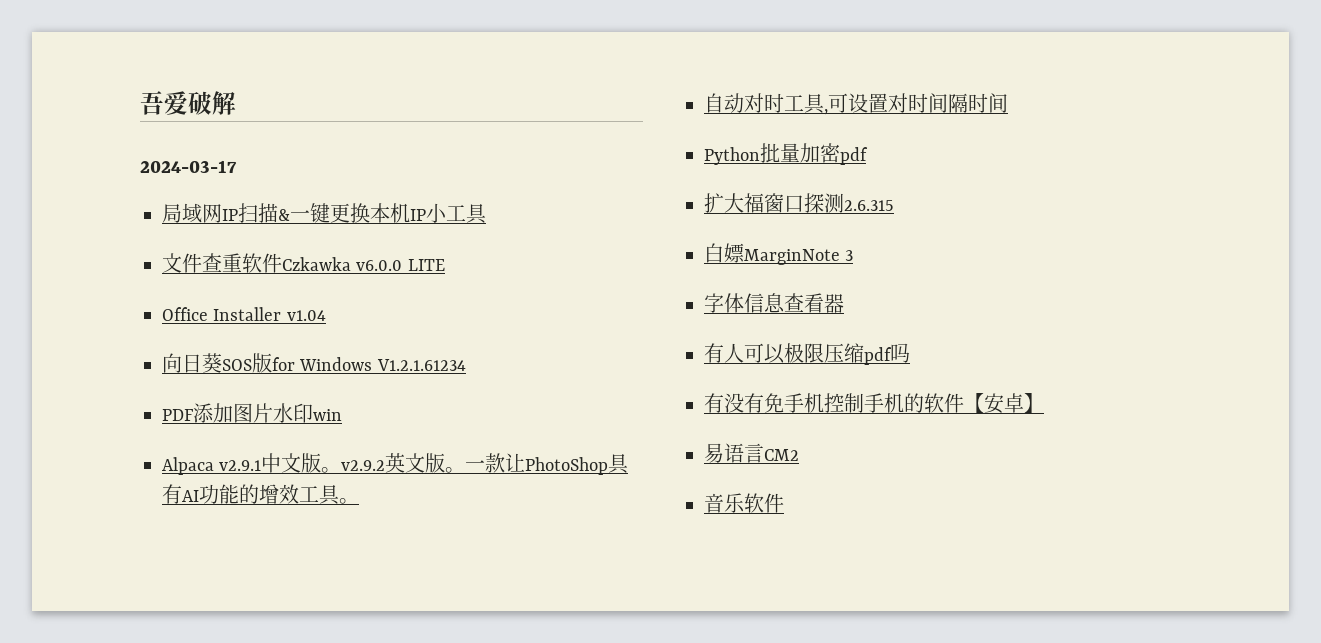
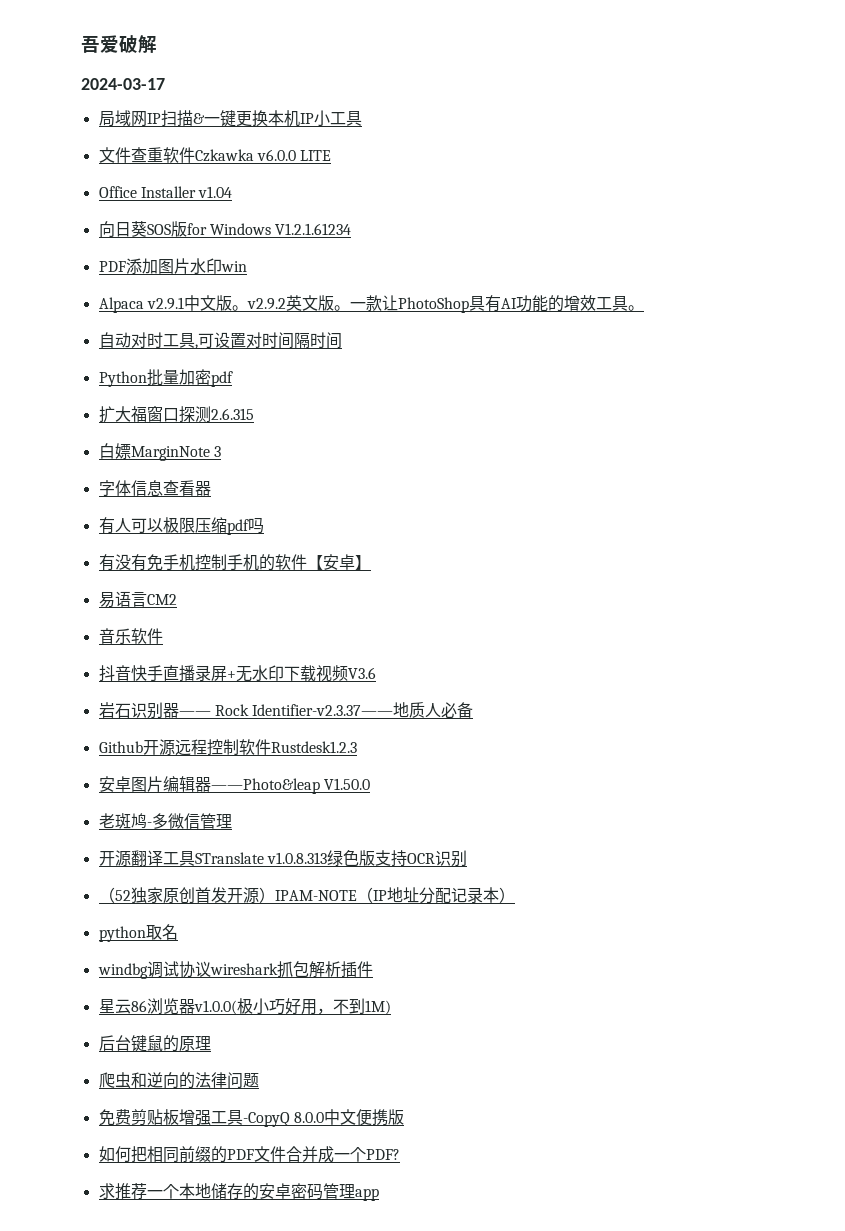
+ 抖音快手直播录屏+无水印下载视频V3.6
+ 岩石识别器—— Rock Identifier-v2.3.37——地质人必备
+ Github开源远程控制软件Rustdesk1.2.3
+ 安卓图片编辑器——Photo&leap V1.50.0
+ 老斑鸠-多微信管理
+ 开源翻译工具STranslate v1.0.8.313绿色版支持OCR识别
+ （52独家原创首发开源）IPAM-NOTE（IP地址分配记录本）
+ python取名
+ windbg调试协议wireshark抓包解析插件
+ 星云86浏览器v1.0.0(极小巧好用，不到1M)
+ 后台键鼠的原理
+ 爬虫和逆向的法律问题
+ 免费剪贴板增强工具-CopyQ 8.0.0中文便携版
+ 如何把相同前缀的PDF文件合并成一个PDF?
+ 求推荐一个本地储存的安卓密码管理app

